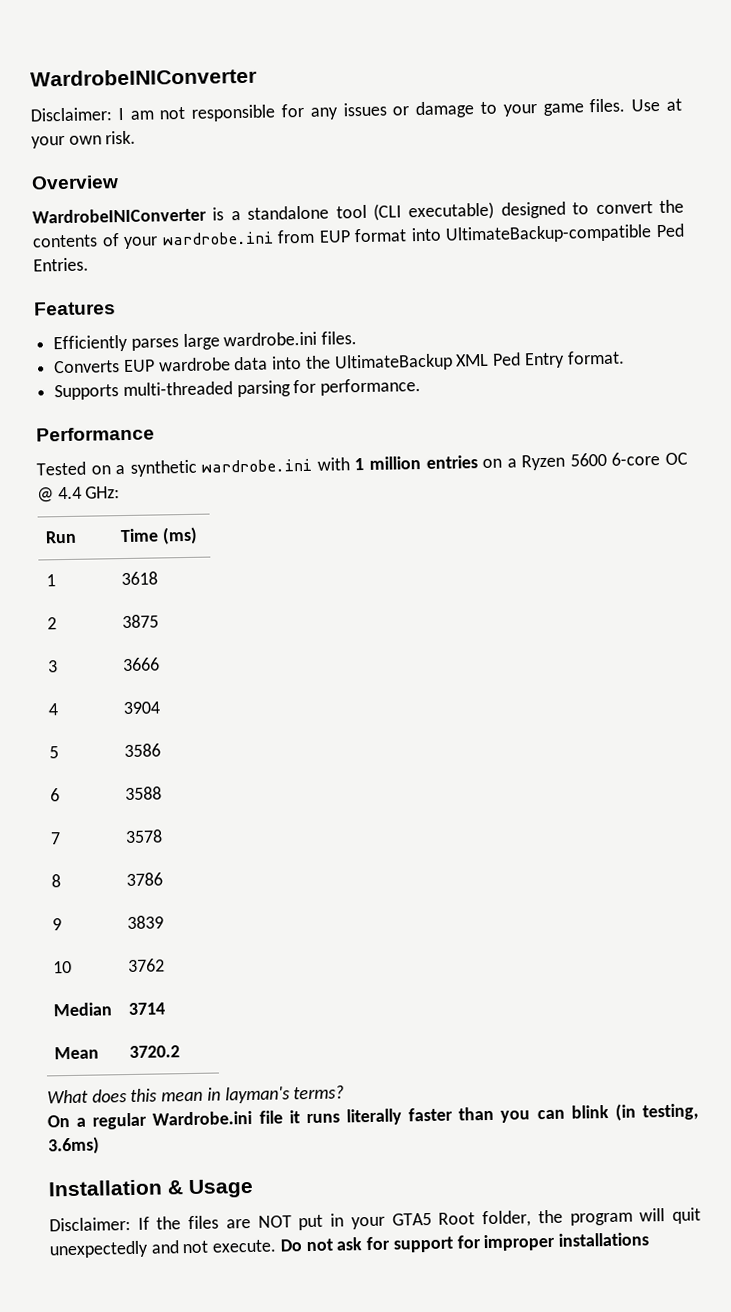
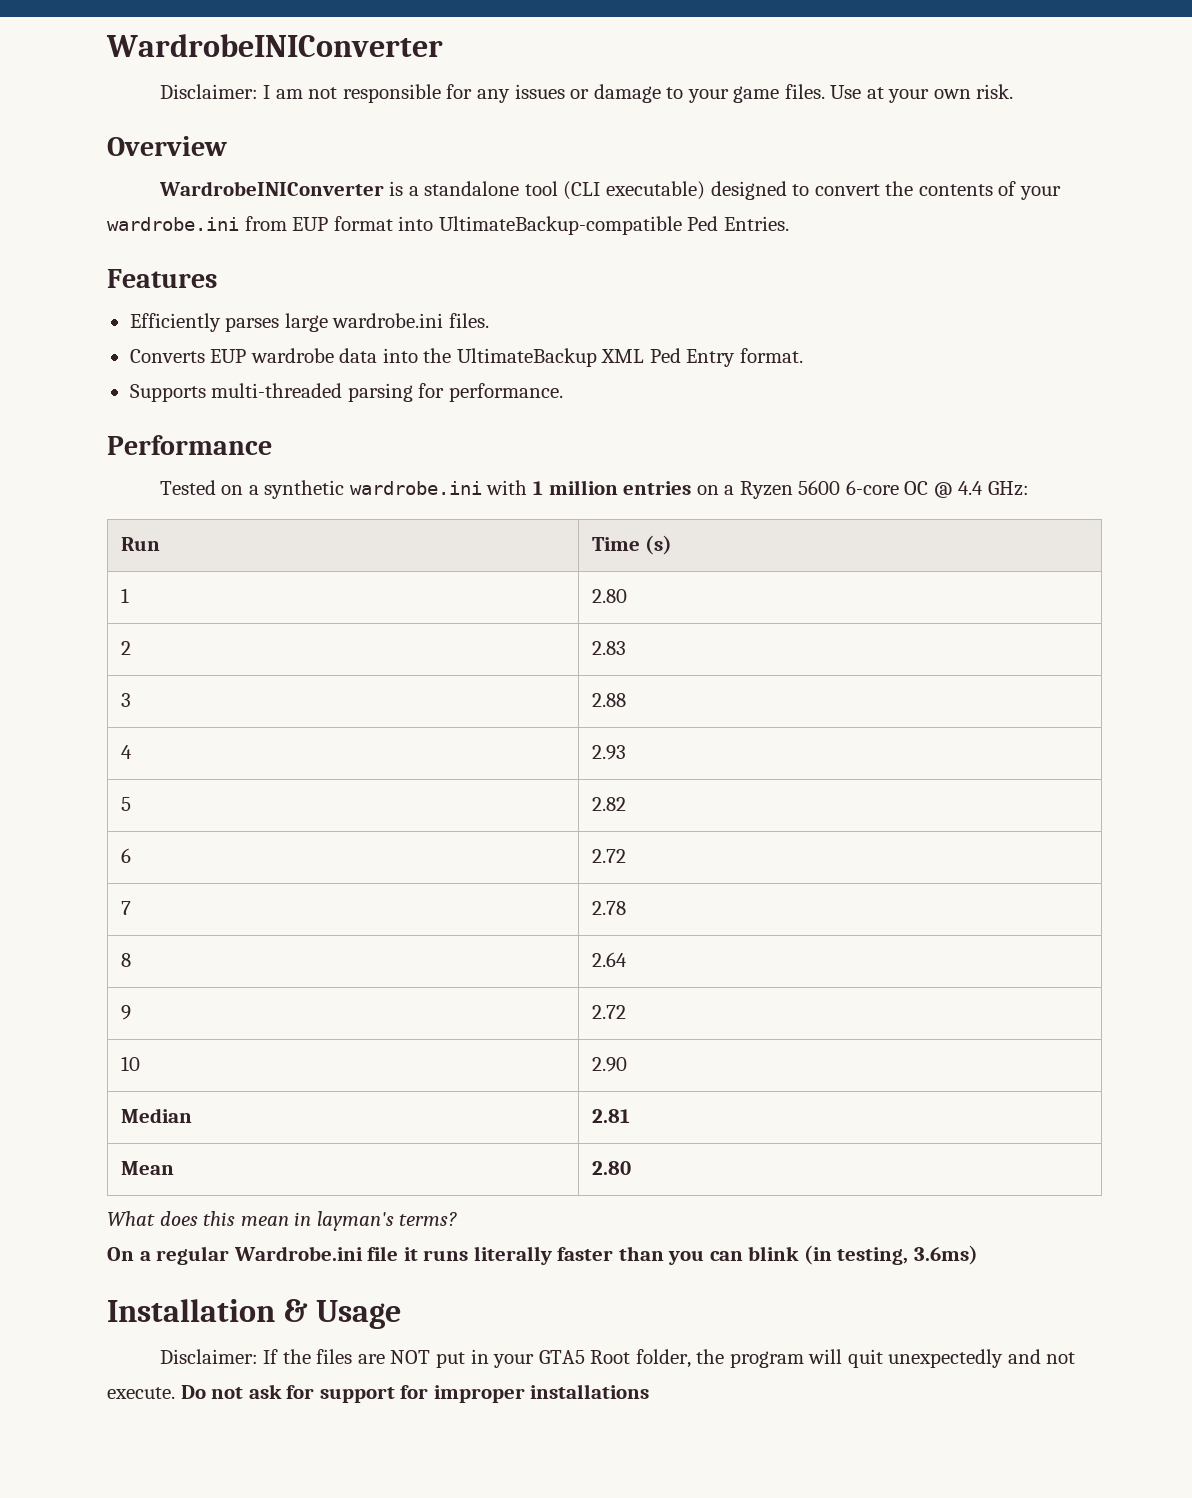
- Run | Time (ms)
+ Run | Time (s)
- 1 | 3618
+ 1 | 2.80
- 2 | 3875
+ 2 | 2.83
- 3 | 3666
+ 3 | 2.88
- 4 | 3904
+ 4 | 2.93
- 5 | 3586
+ 5 | 2.82
- 6 | 3588
+ 6 | 2.72
- 7 | 3578
+ 7 | 2.78
- 8 | 3786
+ 8 | 2.64
- 9 | 3839
+ 9 | 2.72
- 10 | 3762
+ 10 | 2.90
- Median | 3714
+ Median | 2.81
- Mean | 3720.2
+ Mean | 2.80

